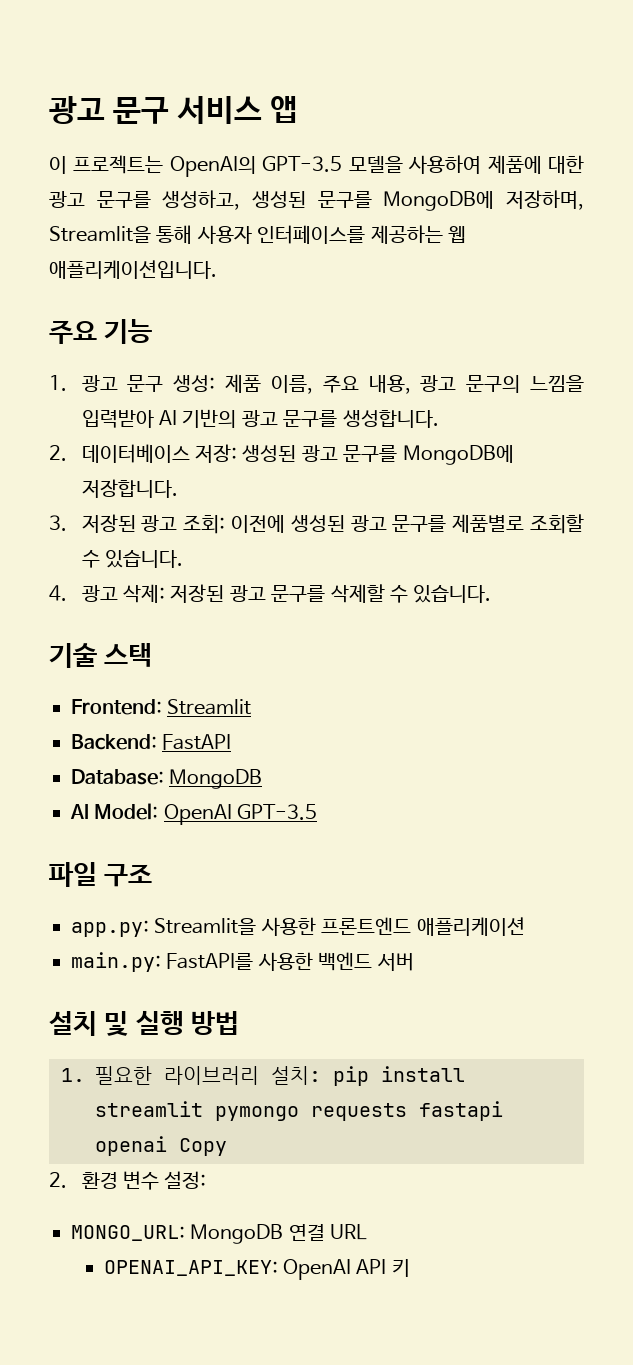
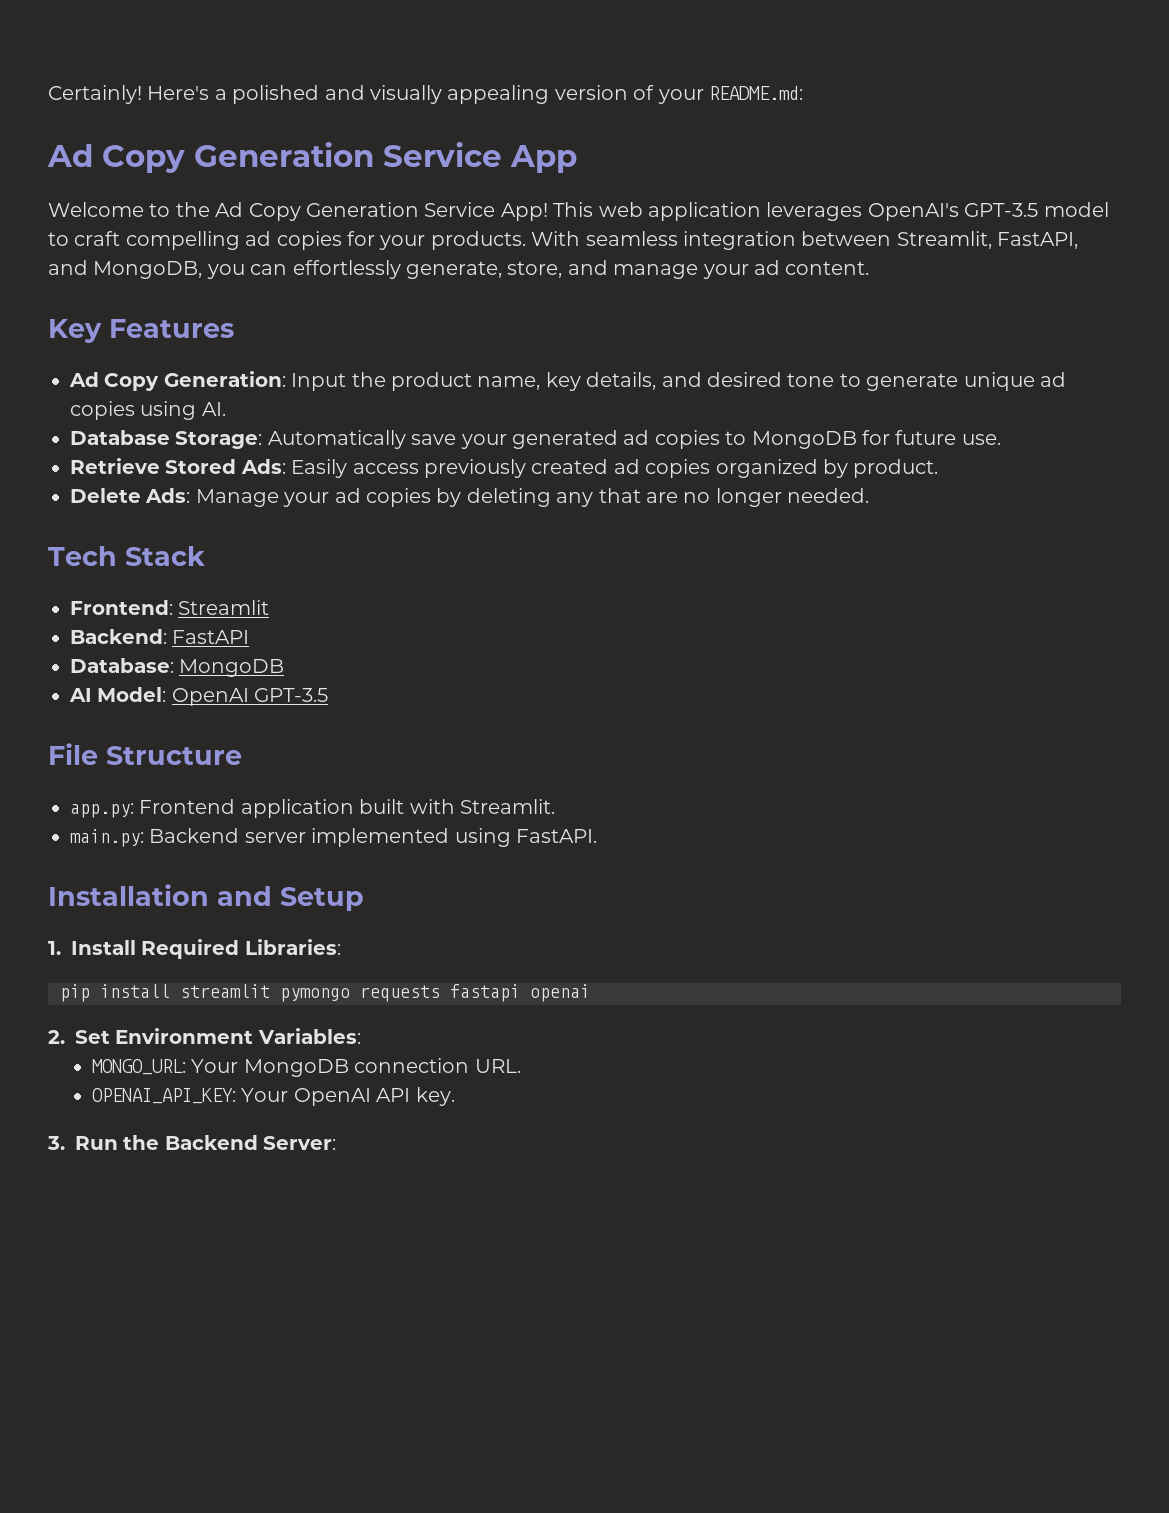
- 광고 문구 서비스 앱
- 이 프로젝트는 OpenAI의 GPT-3.5 모델을 사용하여 제품에 대한 광고 문구를 생성하고, 생성된 문구를 MongoDB에 저장하며, Streamlit을 통해 사용자 인터페이스를 제공하는 웹 애플리케이션입니다.
- 주요 기능
- 1. 광고 문구 생성: 제품 이름, 주요 내용, 광고 문구의 느낌을 입력받아 AI 기반의 광고 문구를 생성합니다.
- 2. 데이터베이스 저장: 생성된 광고 문구를 MongoDB에 저장합니다.
- 3. 저장된 광고 조회: 이전에 생성된 광고 문구를 제품별로 조회할 수 있습니다.
- 4. 광고 삭제: 저장된 광고 문구를 삭제할 수 있습니다.
- 기술 스택
+ Certainly! Here's a polished and visually appealing version of your README.md:
+ Ad Copy Generation Service App
+ Welcome to the Ad Copy Generation Service App! This web application leverages OpenAI's GPT-3.5 model to craft compelling ad copies for your products. With seamless integration between Streamlit, FastAPI, and MongoDB, you can effortlessly generate, store, and manage your ad content.
+ Key Features
+ Ad Copy Generation: Input the product name, key details, and desired tone to generate unique ad copies using AI.
+ Database Storage: Automatically save your generated ad copies to MongoDB for future use.
+ Retrieve Stored Ads: Easily access previously created ad copies organized by product.
+ Delete Ads: Manage your ad copies by deleting any that are no longer needed.
+ Tech Stack
- 파일 구조
+ File Structure
- app.py: Streamlit을 사용한 프론트엔드 애플리케이션
- main.py: FastAPI를 사용한 백엔드 서버
- 설치 및 실행 방법
- 1. 필요한 라이브러리 설치: pip install streamlit pymongo requests fastapi openai Copy
- 2. 환경 변수 설정:
- MONGO_URL: MongoDB 연결 URL
+ app.py: Frontend application built with Streamlit.
+ main.py: Backend server implemented using FastAPI.
+ Installation and Setup
+ 1. Install Required Libraries:
+ pip install streamlit pymongo requests fastapi openai
+ 2. Set Environment Variables:
+ MONGO_URL: Your MongoDB connection URL.
- OPENAI_API_KEY: OpenAI API 키
+ OPENAI_API_KEY: Your OpenAI API key.
+ 3. Run the Backend Server:

